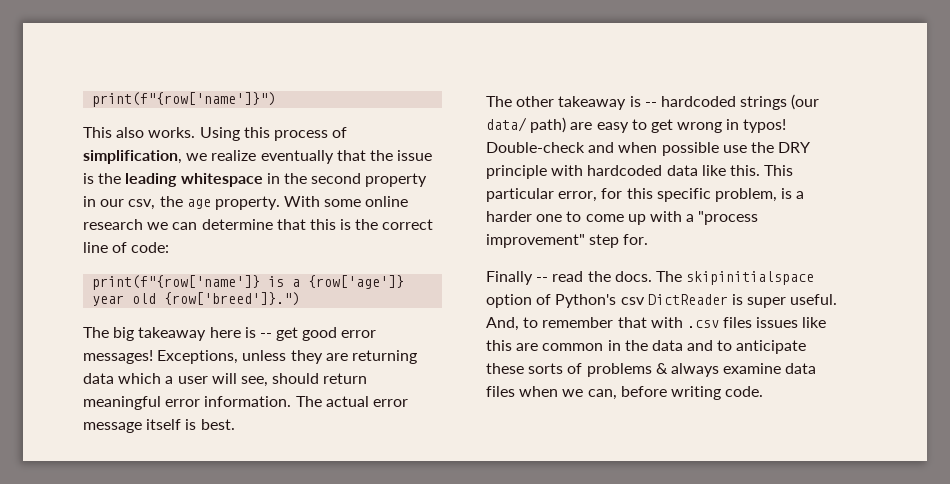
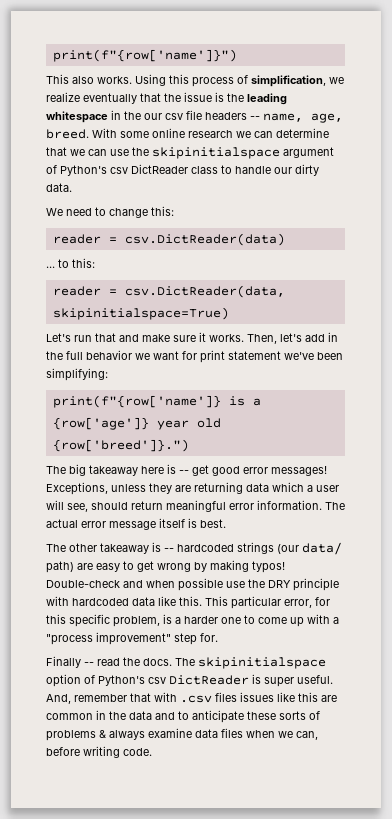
- Using this process of simplification, we realize eventually that the issue is the leading whitespace in the second property in our csv, the age property.
+ Using this process of simplification, we realize eventually that the issue is the leading whitespace in the our csv file headers -- name, age, breed.
- With some online research we can determine that this is the correct line of code:
+ With some online research we can determine that we can use the skipinitialspace argument of Python's csv DictReader class to handle our dirty data.
+ We need to change this:
+ reader = csv.DictReader(data)
+ ... to this:
+ reader = csv.DictReader(data, skipinitialspace=True)
+ Let's run that and make sure it works. Then, let's add in the full behavior we want for print statement we've been simplifying:
- The other takeaway is -- hardcoded strings (our data/ path) are easy to get wrong in typos!
+ The other takeaway is -- hardcoded strings (our data/ path) are easy to get wrong by making typos!
- And, to remember that with .csv files issues like this are common in the data and to anticipate these sorts of problems & always examine data files when we can, before writing code.
+ And, remember that with .csv files issues like this are common in the data and to anticipate these sorts of problems & always examine data files when we can, before writing code.

